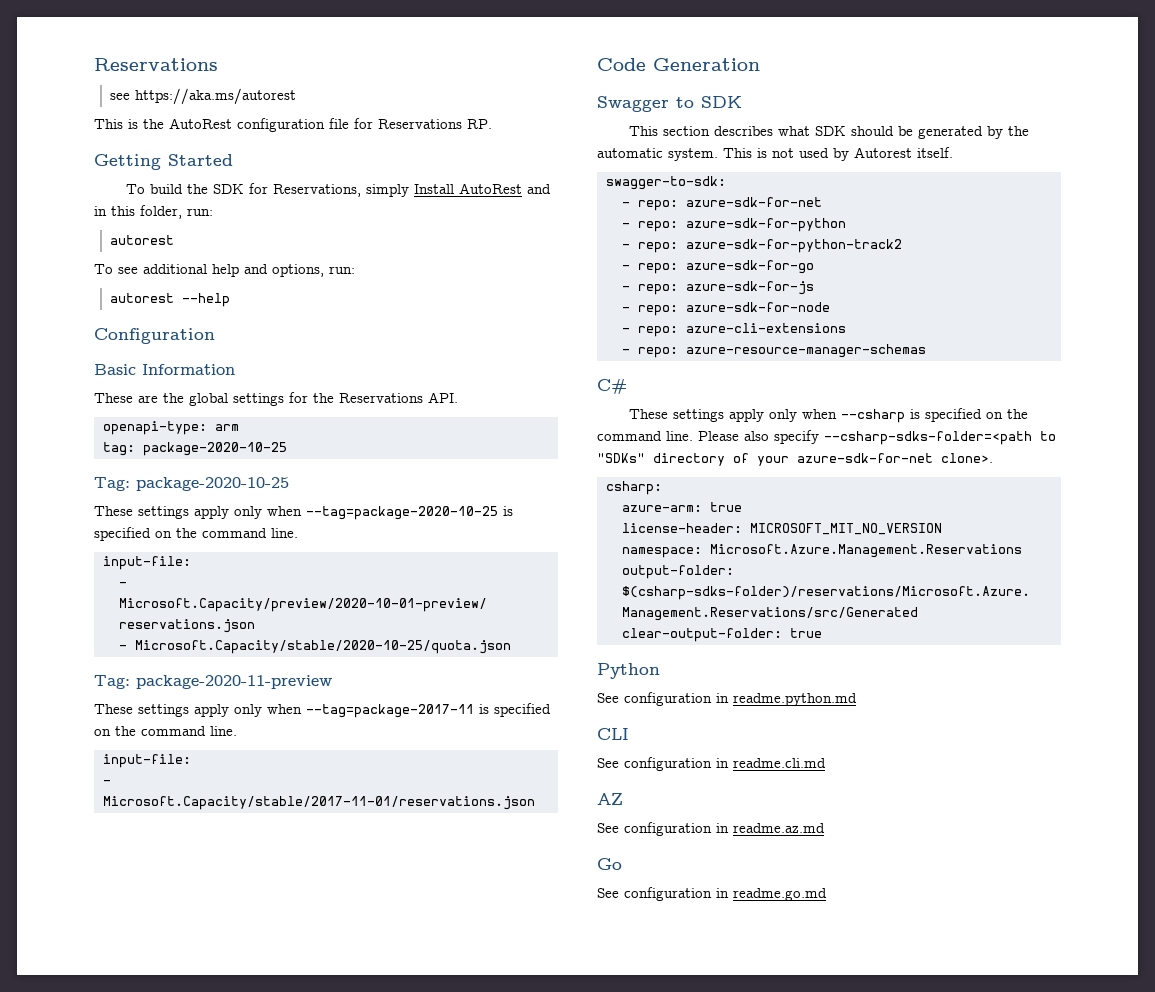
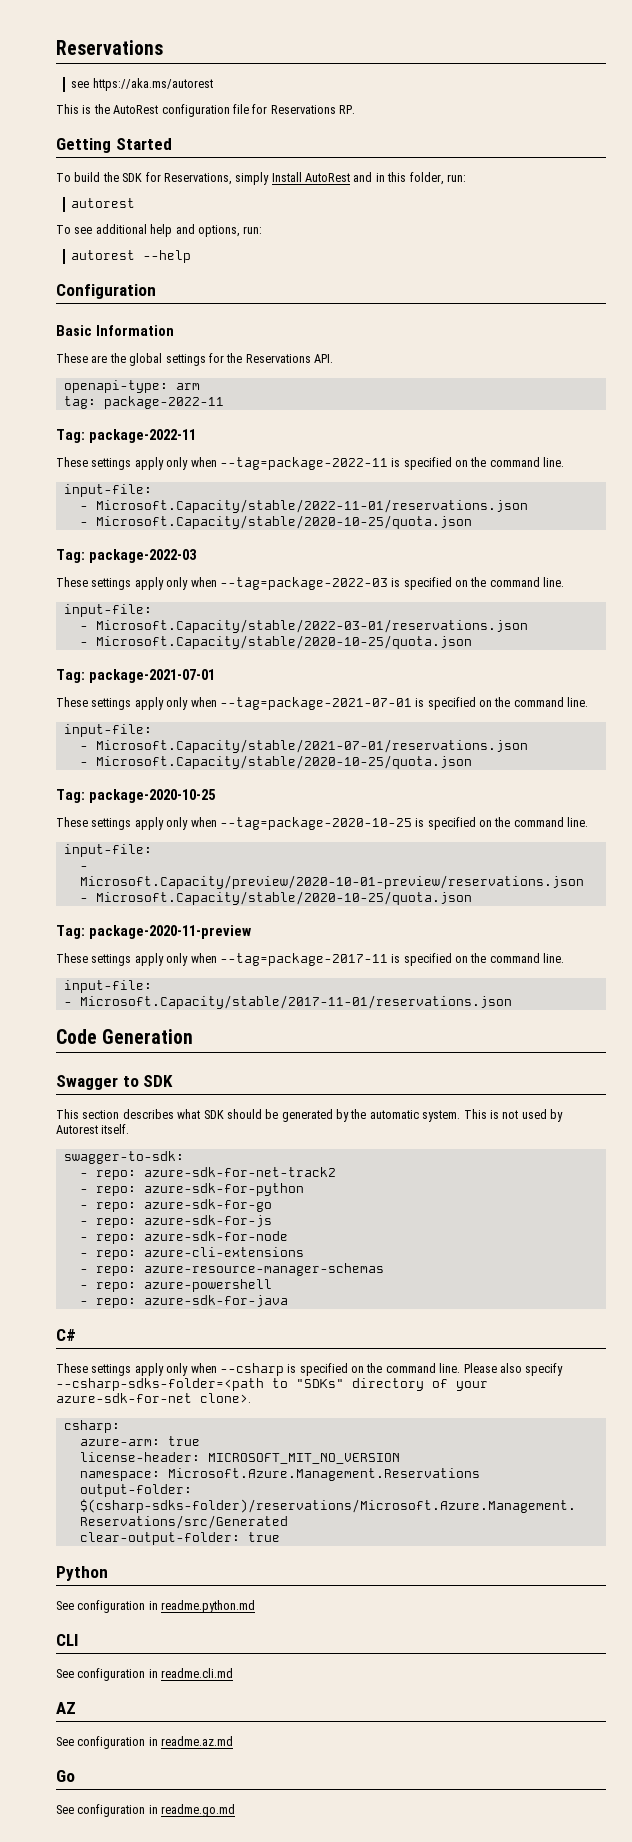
- tag: package-2020-10-25
+ tag: package-2022-11
+ Tag: package-2022-11
+ These settings apply only when --tag=package-2022-11 is specified on the command line.
+ input-file:
+ - Microsoft.Capacity/stable/2022-11-01/reservations.json
+ - Microsoft.Capacity/stable/2020-10-25/quota.json
+ Tag: package-2022-03
+ These settings apply only when --tag=package-2022-03 is specified on the command line.
+ input-file:
+ - Microsoft.Capacity/stable/2022-03-01/reservations.json
+ - Microsoft.Capacity/stable/2020-10-25/quota.json
+ Tag: package-2021-07-01
+ These settings apply only when --tag=package-2021-07-01 is specified on the command line.
+ input-file:
+ - Microsoft.Capacity/stable/2021-07-01/reservations.json
+ - Microsoft.Capacity/stable/2020-10-25/quota.json
- - repo: azure-sdk-for-net
+ - repo: azure-sdk-for-net-track2
- - repo: azure-sdk-for-python-track2
+ - repo: azure-powershell
+ - repo: azure-sdk-for-java

